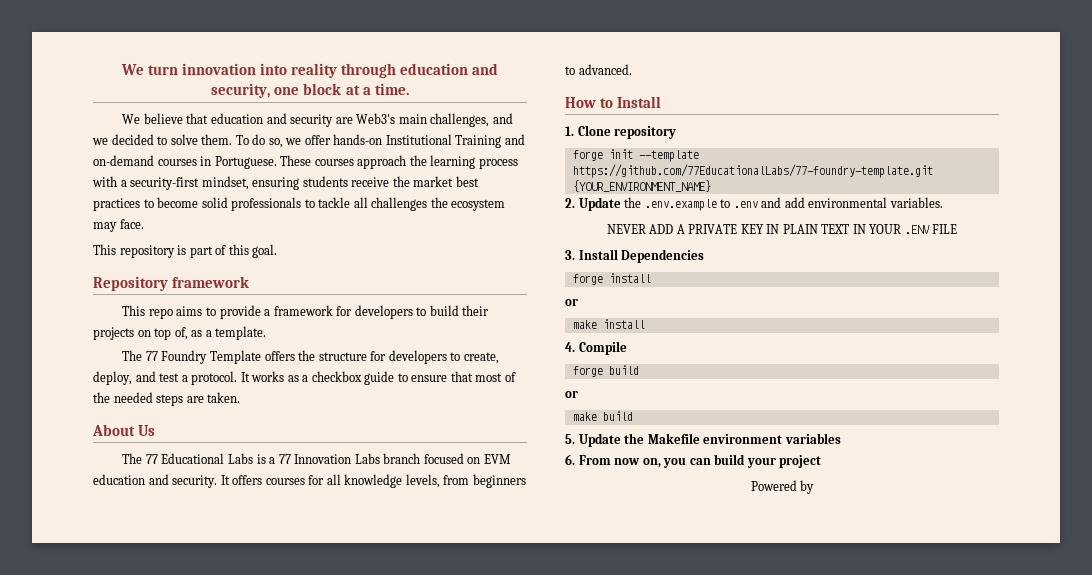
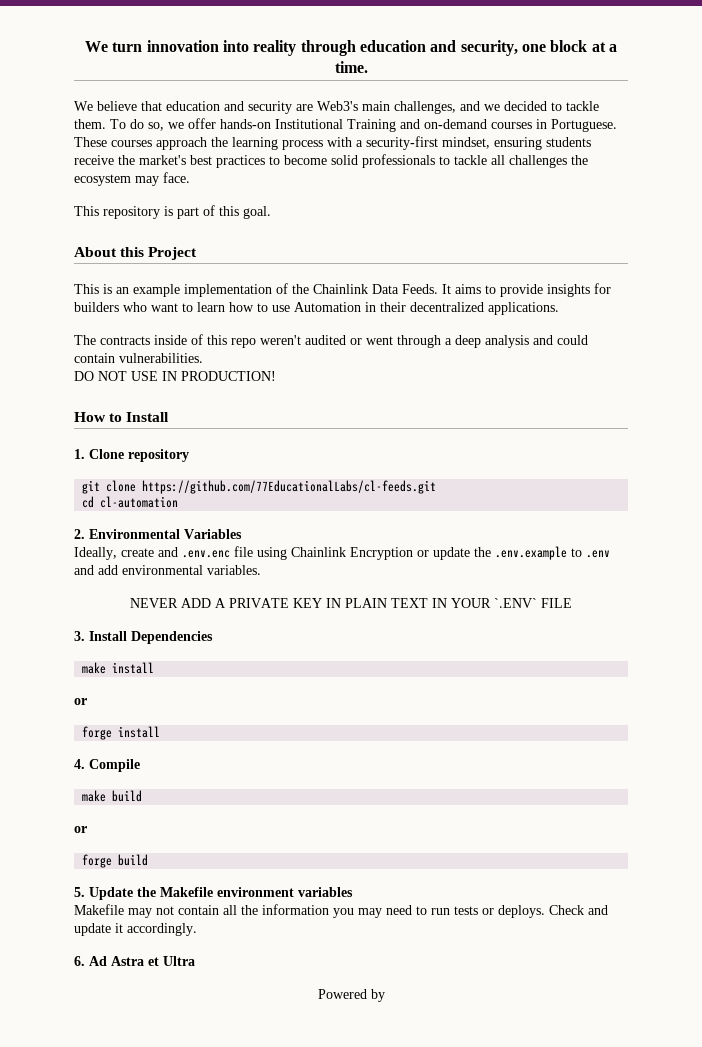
- We believe that education and security are Web3's main challenges, and we decided to solve them.
+ We believe that education and security are Web3's main challenges, and we decided to tackle them.
- These courses approach the learning process with a security-first mindset, ensuring students receive the market best practices to become solid professionals to tackle all challenges the ecosystem may face.
+ These courses approach the learning process with a security-first mindset, ensuring students receive the market's best practices to become solid professionals to tackle all challenges the ecosystem may face.
- Repository framework
- This repo aims to provide a framework for developers to build their projects on top of, as a template.
- The 77 Foundry Template offers the structure for developers to create, deploy, and test a protocol. It works as a checkbox guide to ensure that most of the needed steps are taken.
- About Us
- The 77 Educational Labs is a 77 Innovation Labs branch focused on EVM education and security. It offers courses for all knowledge levels, from beginners to advanced.
+ About this Project
+ This is an example implementation of the Chainlink Data Feeds. It aims to provide insights for builders who want to learn how to use Automation in their decentralized applications.
+ The contracts inside of this repo weren't audited or went through a deep analysis and could contain vulnerabilities.
+ DO NOT USE IN PRODUCTION!
- forge init --template https://github.com/77EducationalLabs/77-foundry-template.git {YOUR_ENVIRONMENT_NAME}
- 2. Update the .env.example to .env and add environmental variables.
+ git clone https://github.com/77EducationalLabs/cl-feeds.git
+ cd cl-automation
+ 2. Environmental Variables
+ Ideally, create and .env.enc file using Chainlink Encryption or update the .env.example to .env and add environmental variables.
- NEVER ADD A PRIVATE KEY IN PLAIN TEXT IN YOUR .ENV FILE
+ NEVER ADD A PRIVATE KEY IN PLAIN TEXT IN YOUR `.ENV` FILE
- forge install
+ make install
- make install
+ forge install
- forge build
+ make build
- make build
+ forge build
- 6. From now on, you can build your project
+ Makefile may not contain all the information you may need to run tests or deploys. Check and update it accordingly.
+ 6. Ad Astra et Ultra

